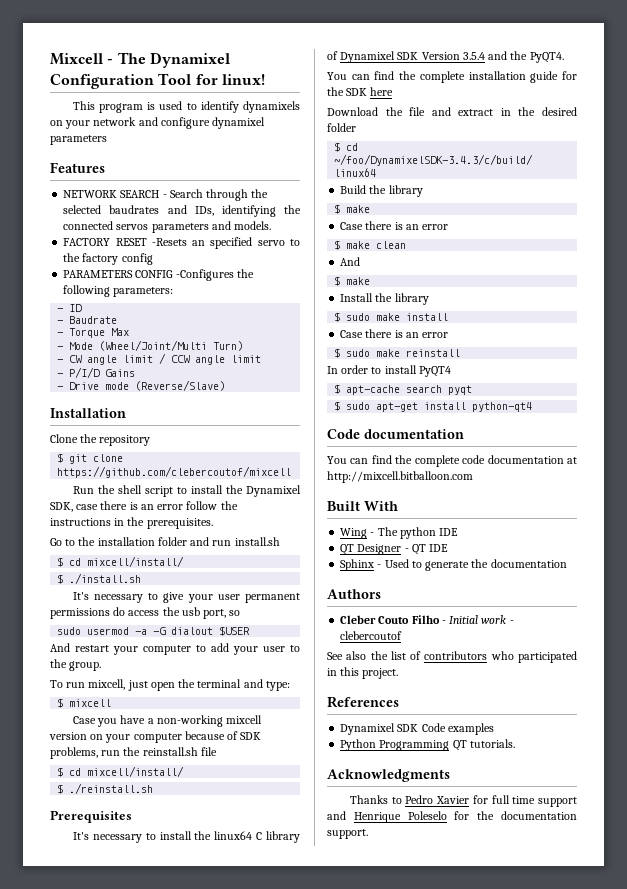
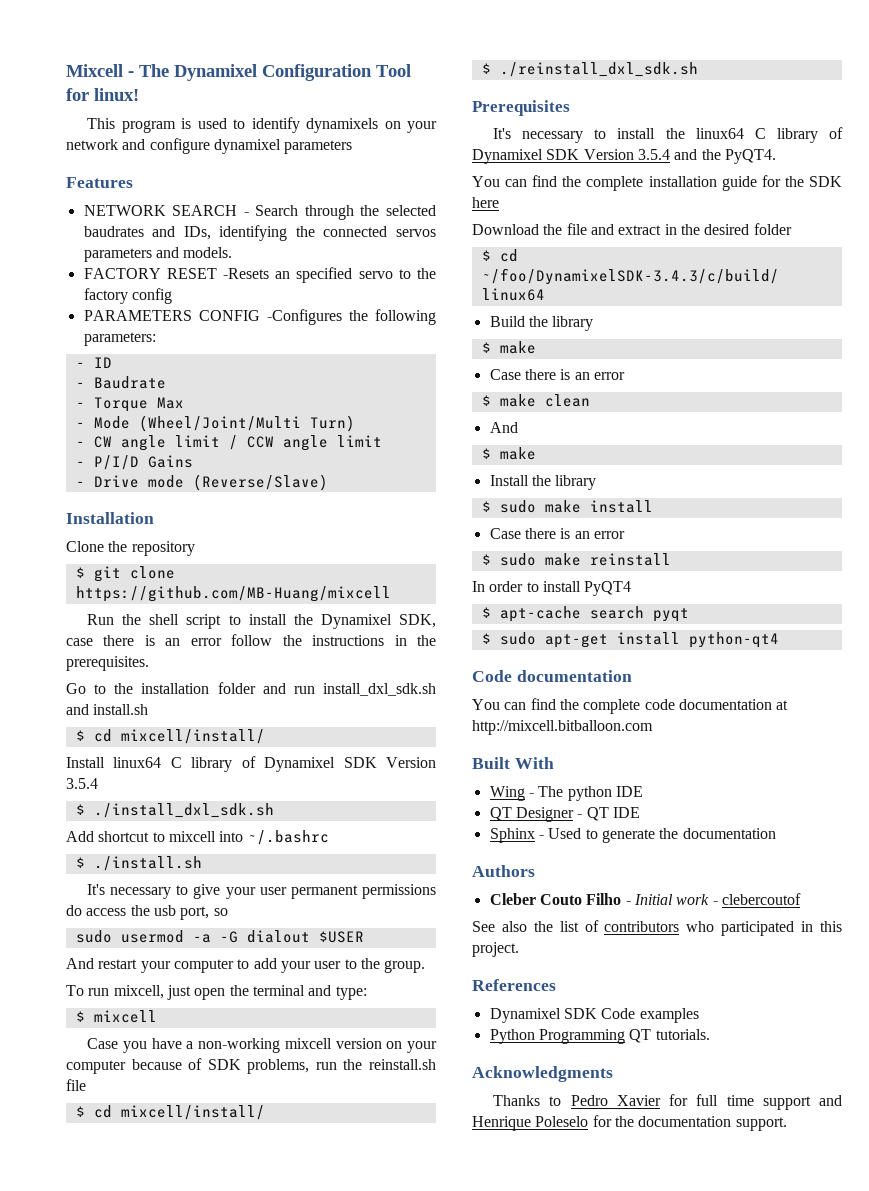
- $ git clone https://github.com/clebercoutof/mixcell
+ $ git clone https://github.com/MB-Huang/mixcell
- Go to the installation folder and run install.sh
+ Go to the installation folder and run install_dxl_sdk.sh and install.sh
+ Install linux64 C library of Dynamixel SDK Version 3.5.4
+ $ ./install_dxl_sdk.sh
+ Add shortcut to mixcell into ~/.bashrc
- $ ./reinstall.sh
+ $ ./reinstall_dxl_sdk.sh

